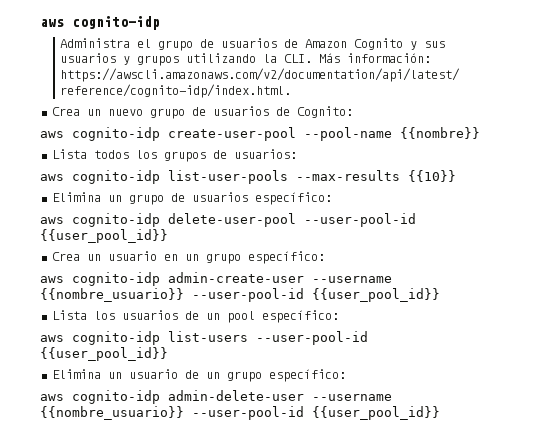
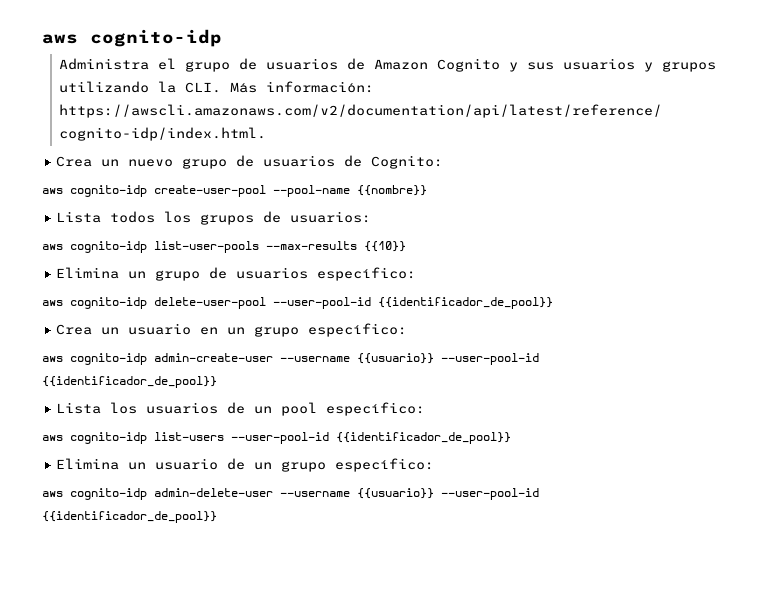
- aws cognito-idp delete-user-pool --user-pool-id {{user_pool_id}}
+ aws cognito-idp delete-user-pool --user-pool-id {{identificador_de_pool}}
- aws cognito-idp admin-create-user --username {{nombre_usuario}} --user-pool-id {{user_pool_id}}
+ aws cognito-idp admin-create-user --username {{usuario}} --user-pool-id {{identificador_de_pool}}
- aws cognito-idp list-users --user-pool-id {{user_pool_id}}
+ aws cognito-idp list-users --user-pool-id {{identificador_de_pool}}
- aws cognito-idp admin-delete-user --username {{nombre_usuario}} --user-pool-id {{user_pool_id}}
+ aws cognito-idp admin-delete-user --username {{usuario}} --user-pool-id {{identificador_de_pool}}

